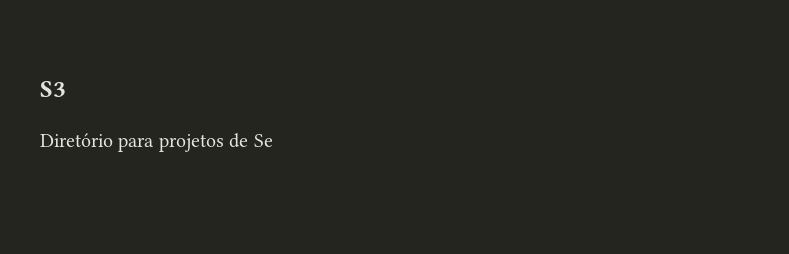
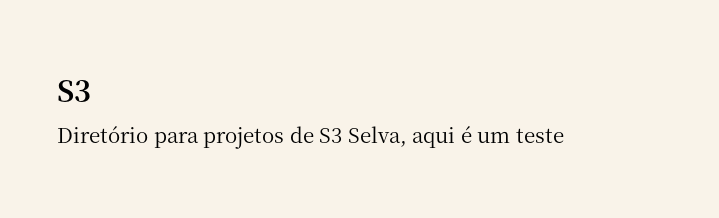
- Diretório para projetos de Se
+ Diretório para projetos de S3 Selva, aqui é um teste

